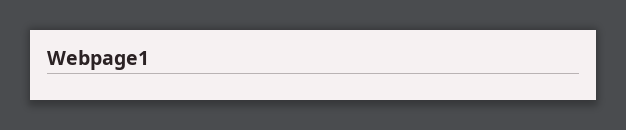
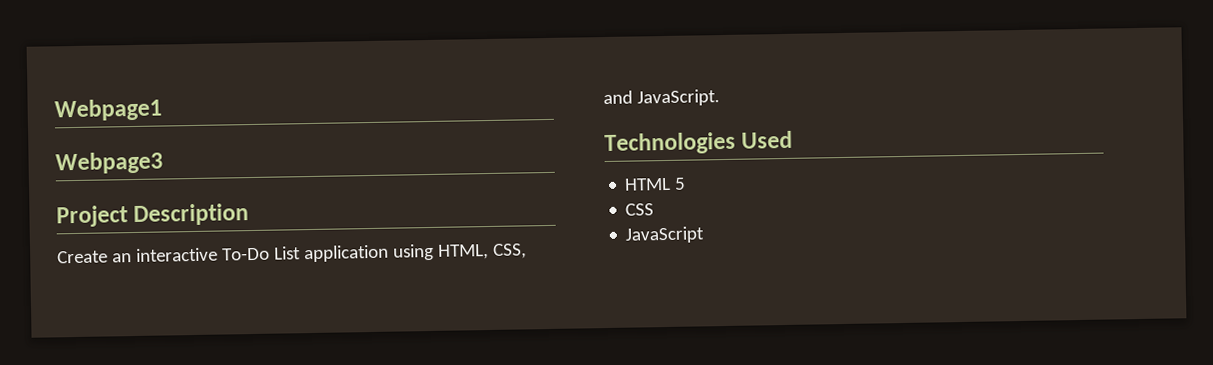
+ Webpage3
+ Project Description
+ Create an interactive To-Do List application using HTML, CSS, and JavaScript.
+ Technologies Used
+ HTML 5
+ CSS
+ JavaScript

